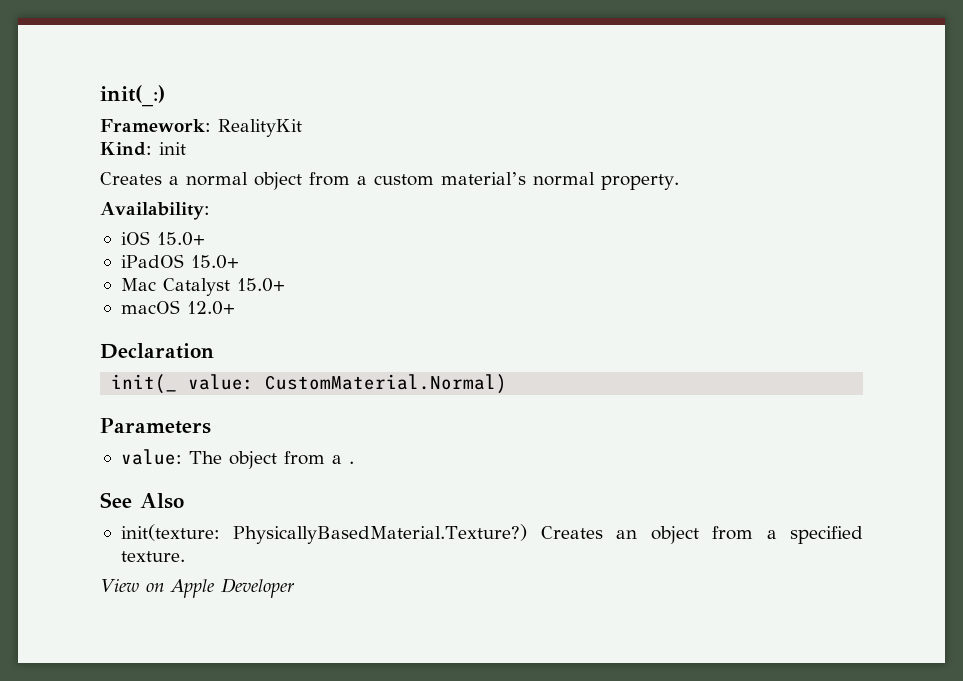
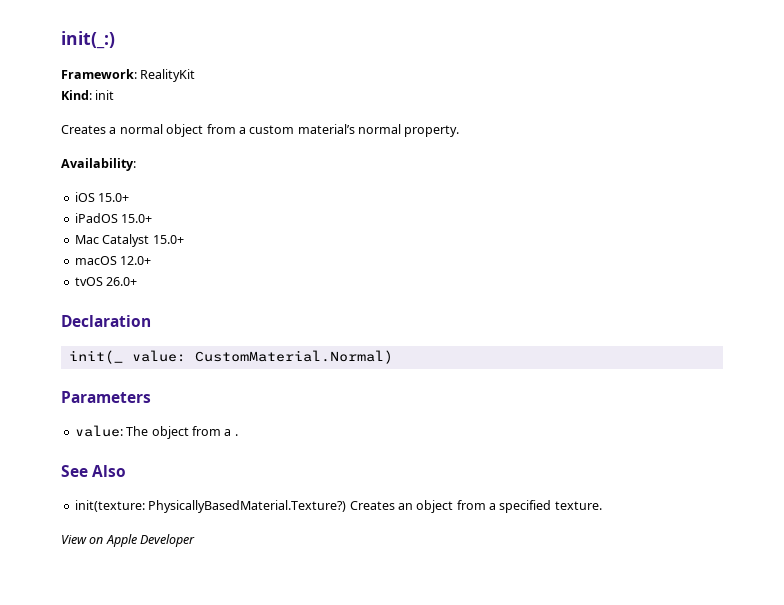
+ tvOS 26.0+

